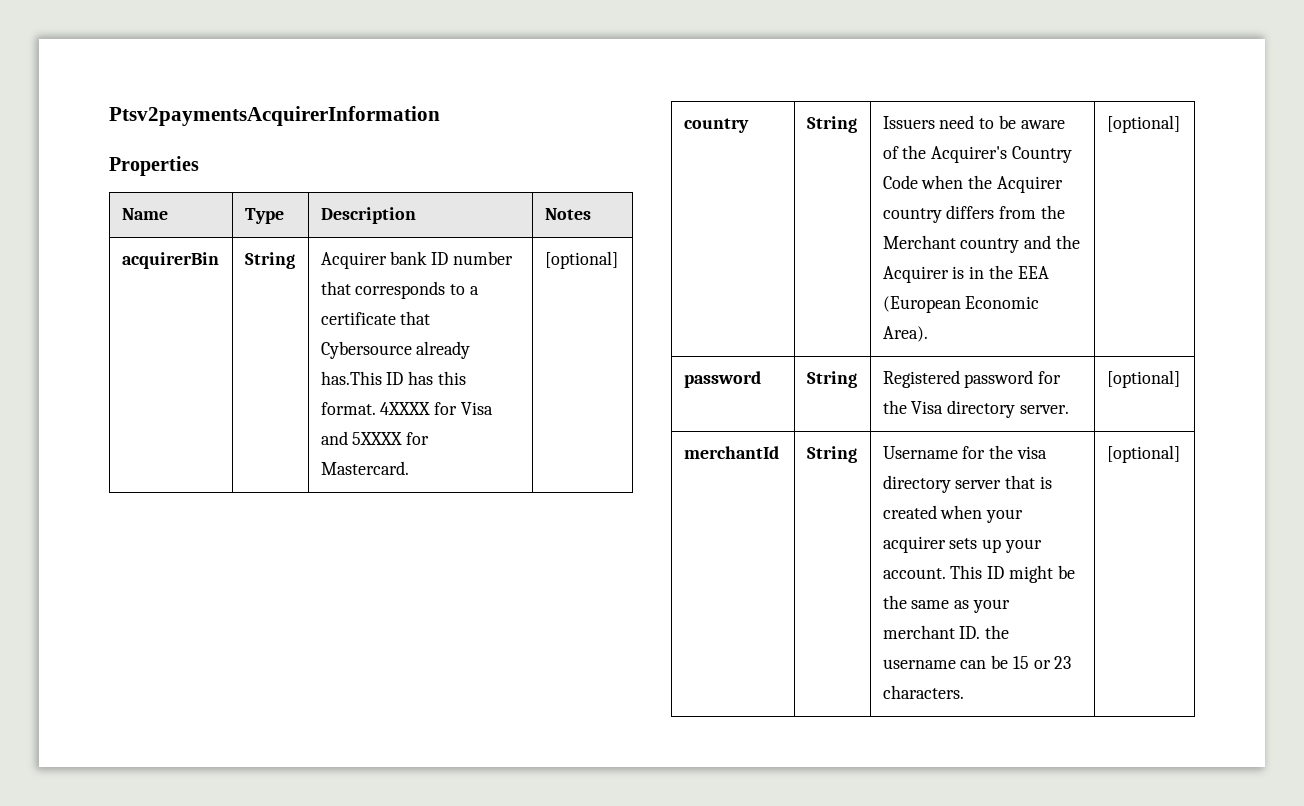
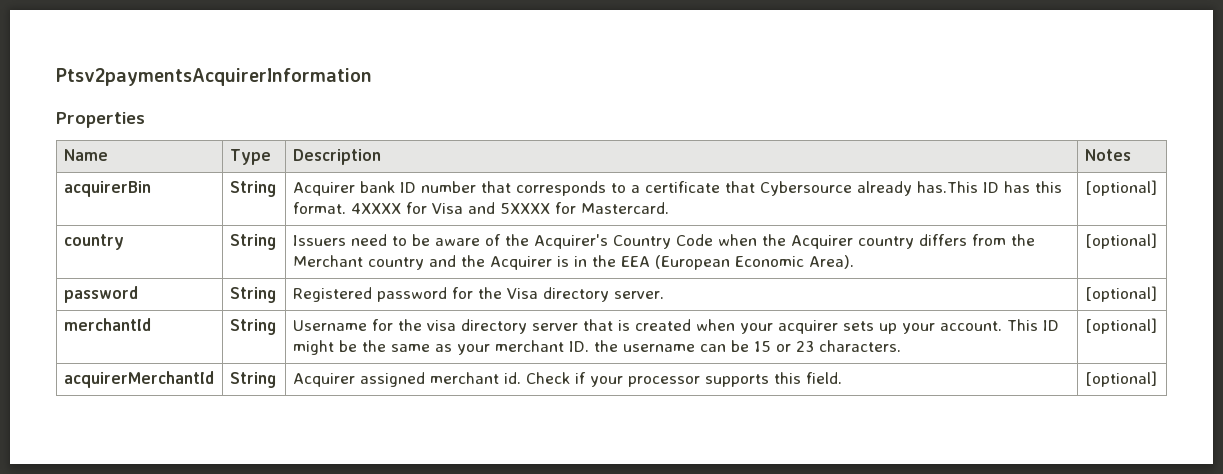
+ acquirerMerchantId | String | Acquirer assigned merchant id. Check if your processor supports this field. | [optional]

